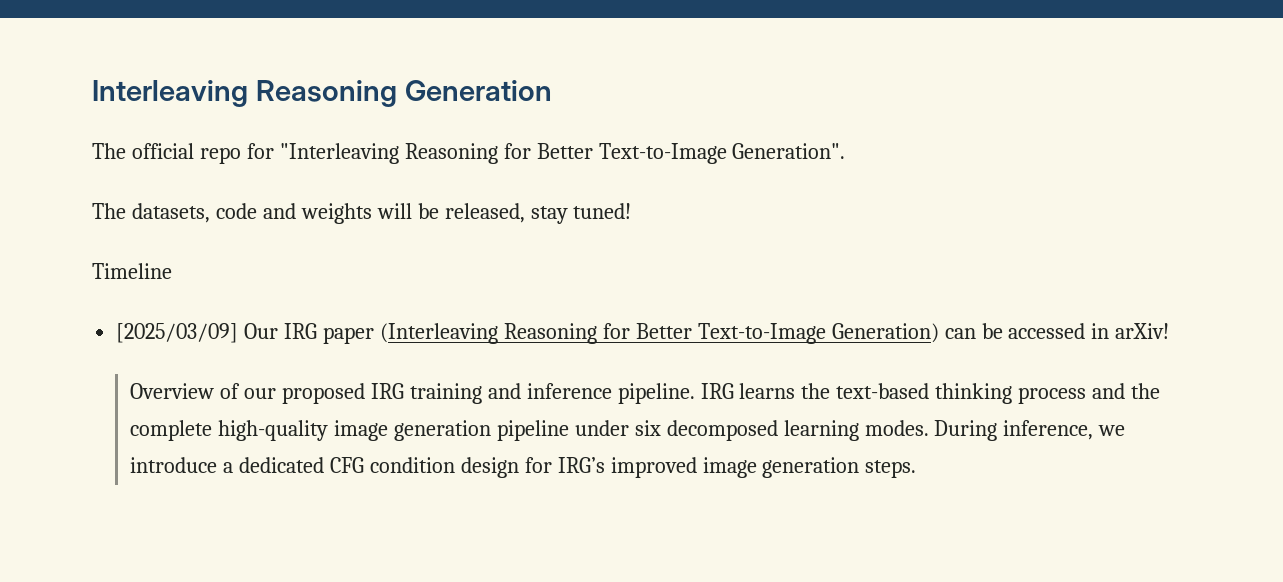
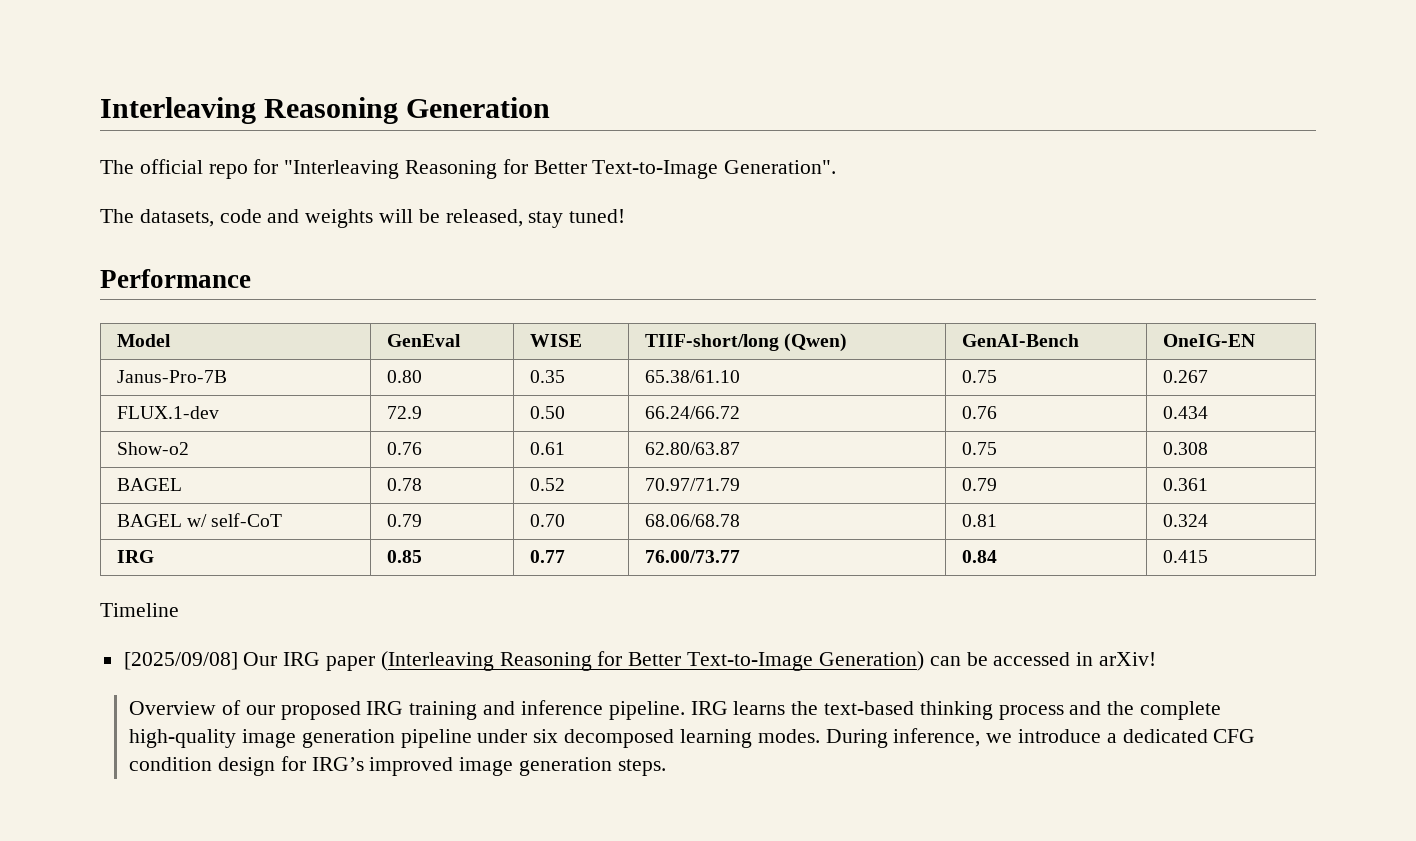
+ Performance
+ Model | GenEval | WISE | TIIF-short/long (Qwen) | GenAI-Bench | OneIG-EN
+ Janus-Pro-7B | 0.80 | 0.35 | 65.38/61.10 | 0.75 | 0.267
+ FLUX.1-dev | 72.9 | 0.50 | 66.24/66.72 | 0.76 | 0.434
+ Show-o2 | 0.76 | 0.61 | 62.80/63.87 | 0.75 | 0.308
+ BAGEL | 0.78 | 0.52 | 70.97/71.79 | 0.79 | 0.361
+ BAGEL w/ self-CoT | 0.79 | 0.70 | 68.06/68.78 | 0.81 | 0.324
+ IRG | 0.85 | 0.77 | 76.00/73.77 | 0.84 | 0.415
- [2025/03/09] Our IRG paper (Interleaving Reasoning for Better Text-to-Image Generation) can be accessed in arXiv!
+ [2025/09/08] Our IRG paper (Interleaving Reasoning for Better Text-to-Image Generation) can be accessed in arXiv!

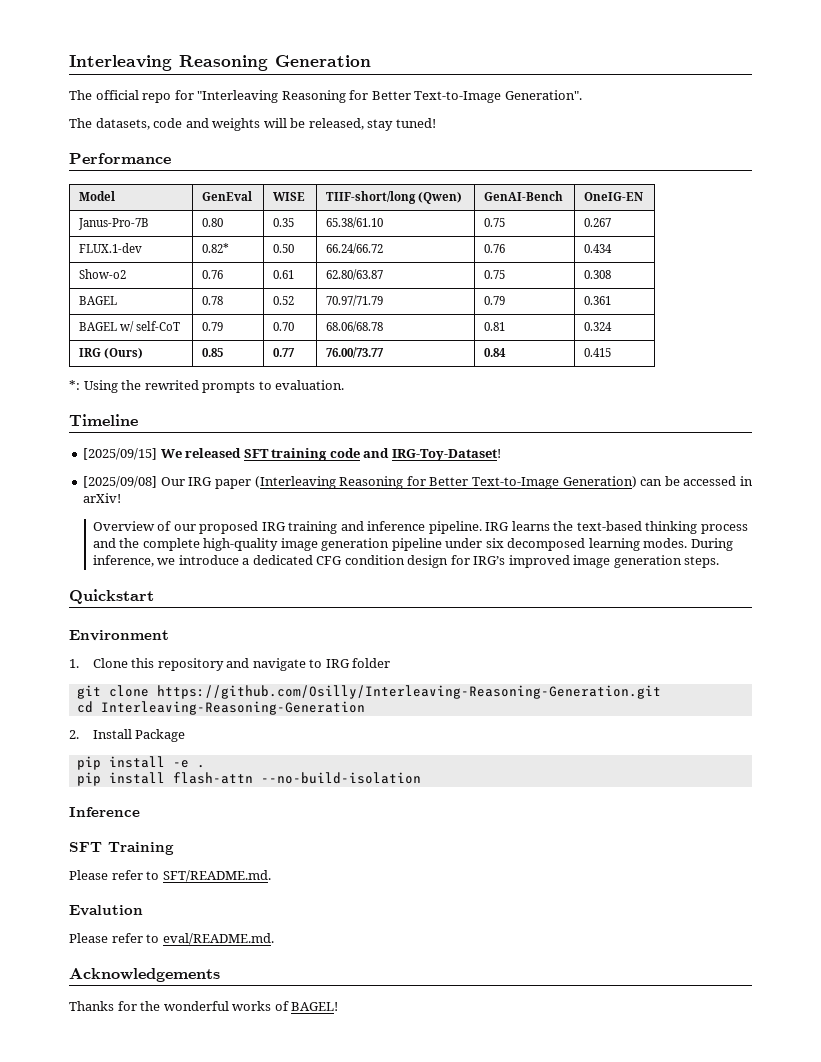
- FLUX.1-dev | 72.9 | 0.50 | 66.24/66.72 | 0.76 | 0.434
+ FLUX.1-dev | 0.82* | 0.50 | 66.24/66.72 | 0.76 | 0.434
- IRG | 0.85 | 0.77 | 76.00/73.77 | 0.84 | 0.415
+ IRG (Ours) | 0.85 | 0.77 | 76.00/73.77 | 0.84 | 0.415
+ *: Using the rewrited prompts to evaluation.
  Timeline
+ [2025/09/15] We released SFT training code and IRG-Toy-Dataset!
+ Quickstart
+ Environment
+ 1. Clone this repository and navigate to IRG folder
+ git clone https://github.com/Osilly/Interleaving-Reasoning-Generation.git
+ cd Interleaving-Reasoning-Generation
+ 2. Install Package
+ pip install -e .
+ pip install flash-attn --no-build-isolation
+ Inference
+ SFT Training
+ Please refer to SFT/README.md.
+ Evalution
+ Please refer to eval/README.md.
+ Acknowledgements
+ Thanks for the wonderful works of BAGEL!

